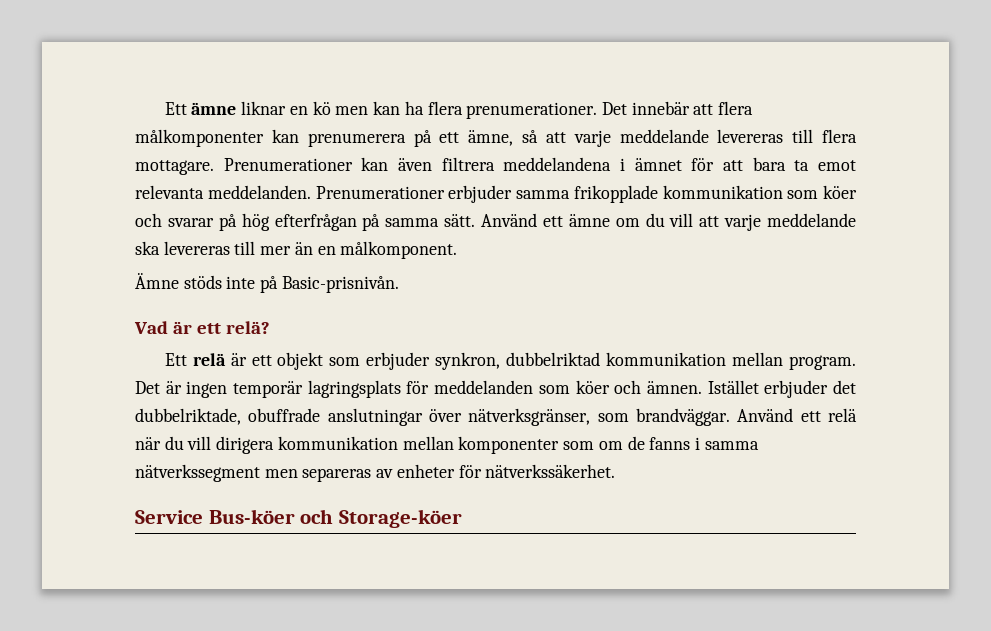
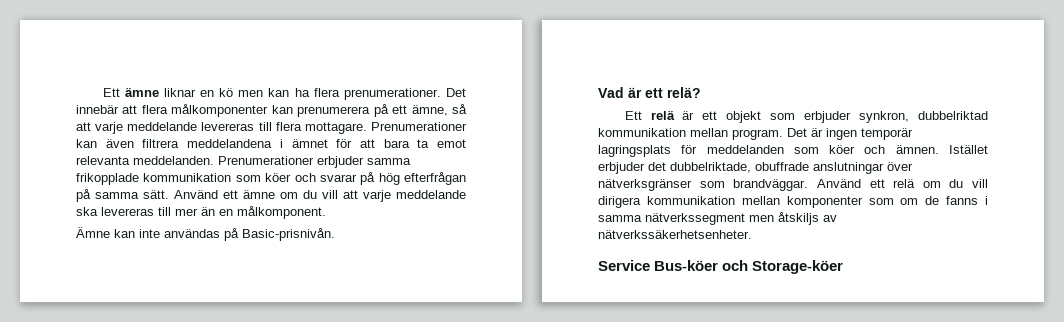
- Ämne stöds inte på Basic-prisnivån.
+ Ämne kan inte användas på Basic-prisnivån.
- Istället erbjuder det dubbelriktade, obuffrade anslutningar över nätverksgränser, som brandväggar.
+ Istället erbjuder det dubbelriktade, obuffrade anslutningar över nätverksgränser som brandväggar.
- Använd ett relä när du vill dirigera kommunikation mellan komponenter som om de fanns i samma nätverkssegment men separeras av enheter för nätverkssäkerhet.
+ Använd ett relä om du vill dirigera kommunikation mellan komponenter som om de fanns i samma nätverkssegment men åtskiljs av nätverkssäkerhetsenheter.

